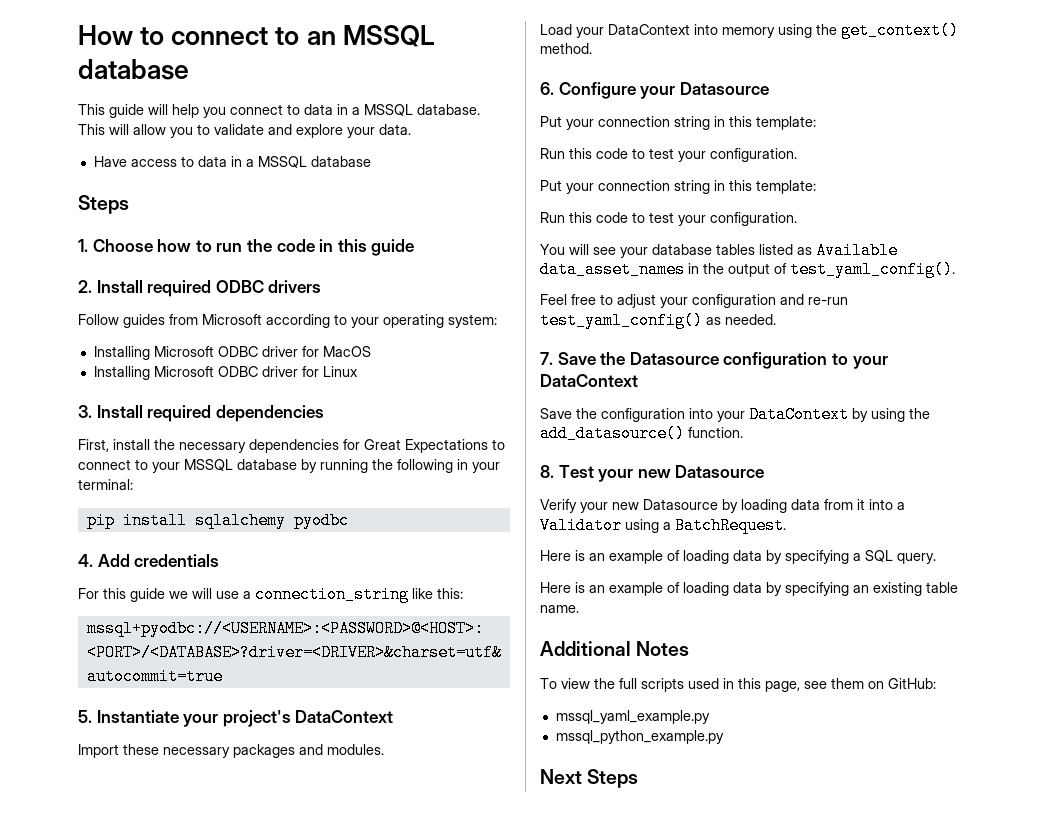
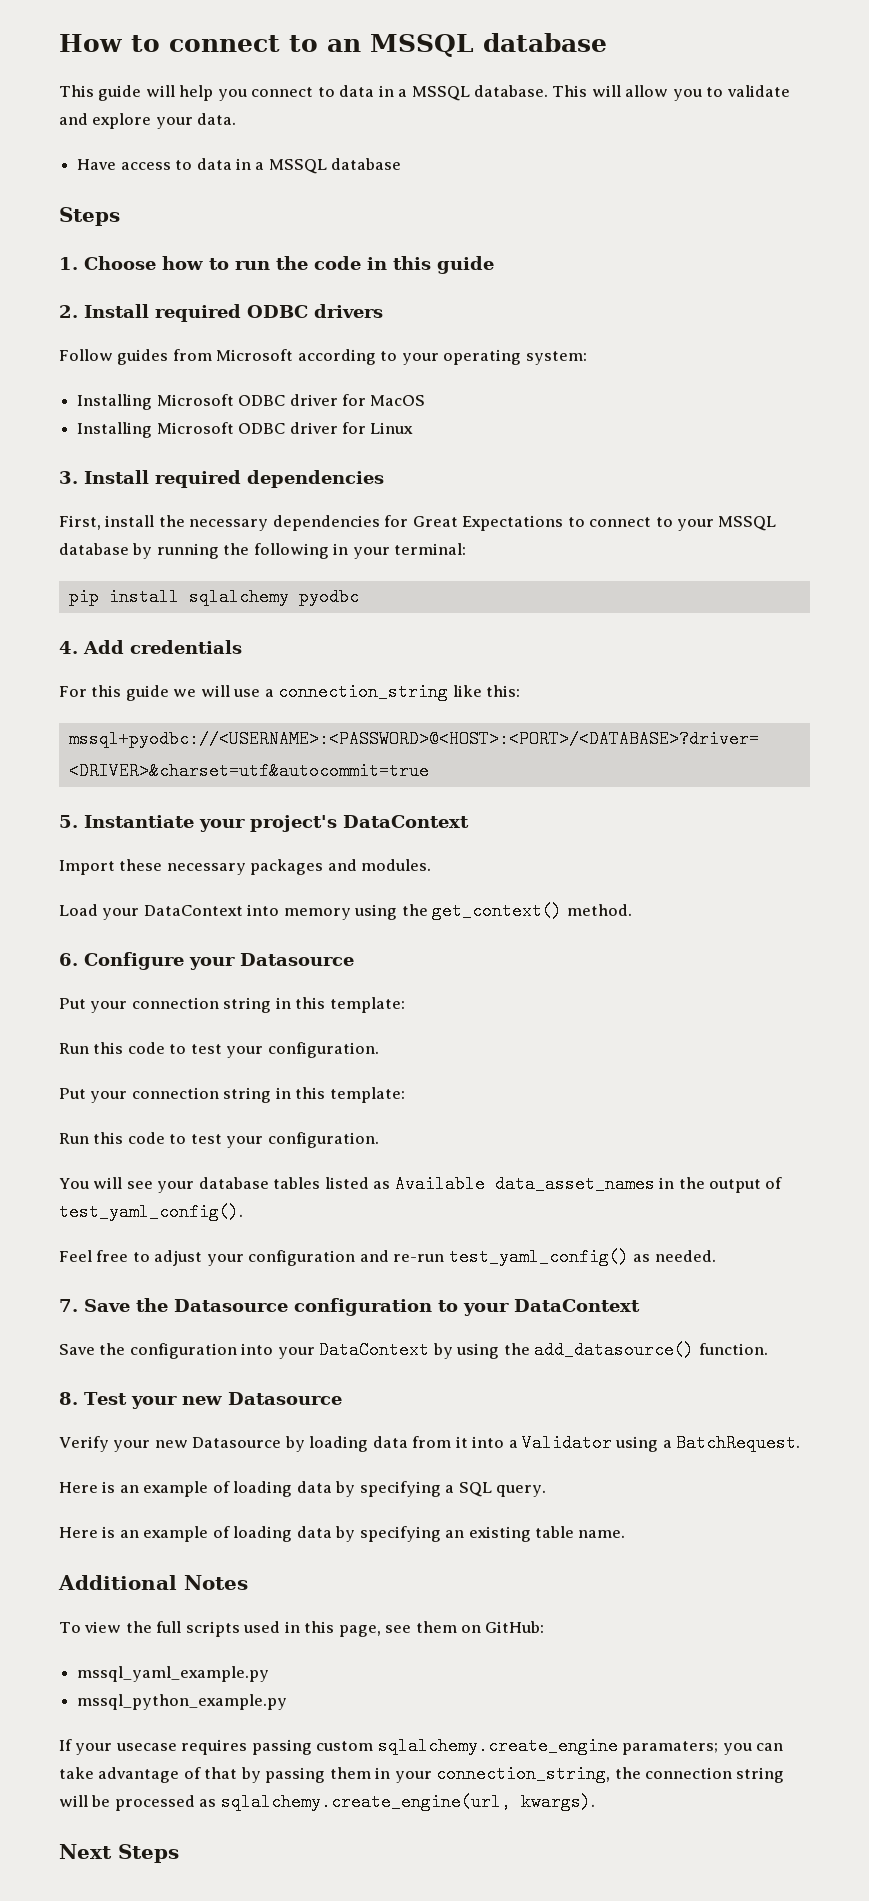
+ If your usecase requires passing custom sqlalchemy.create_engine paramaters; you can take advantage of that by passing them in your connection_string, the connection string will be processed as sqlalchemy.create_engine(url, kwargs).

